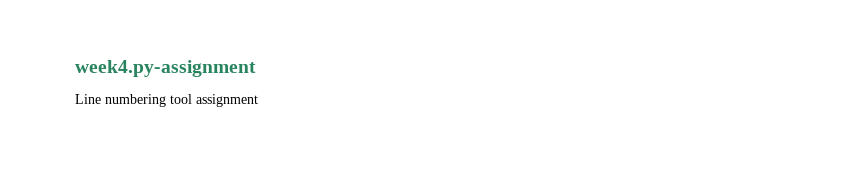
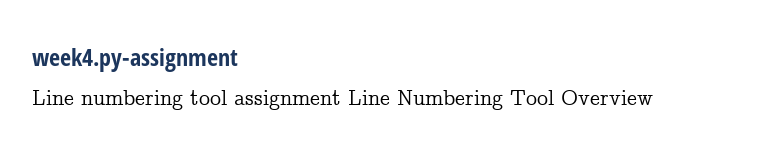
- Line numbering tool assignment
+ Line numbering tool assignment Line Numbering Tool Overview

